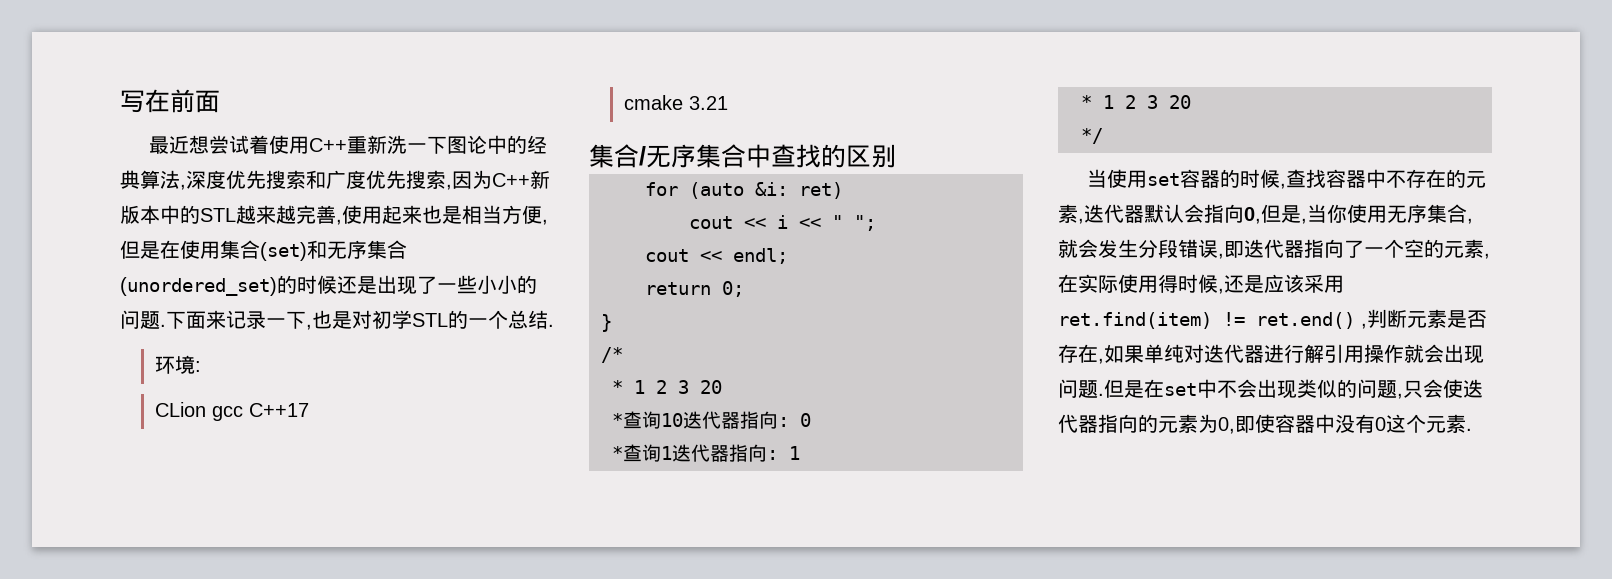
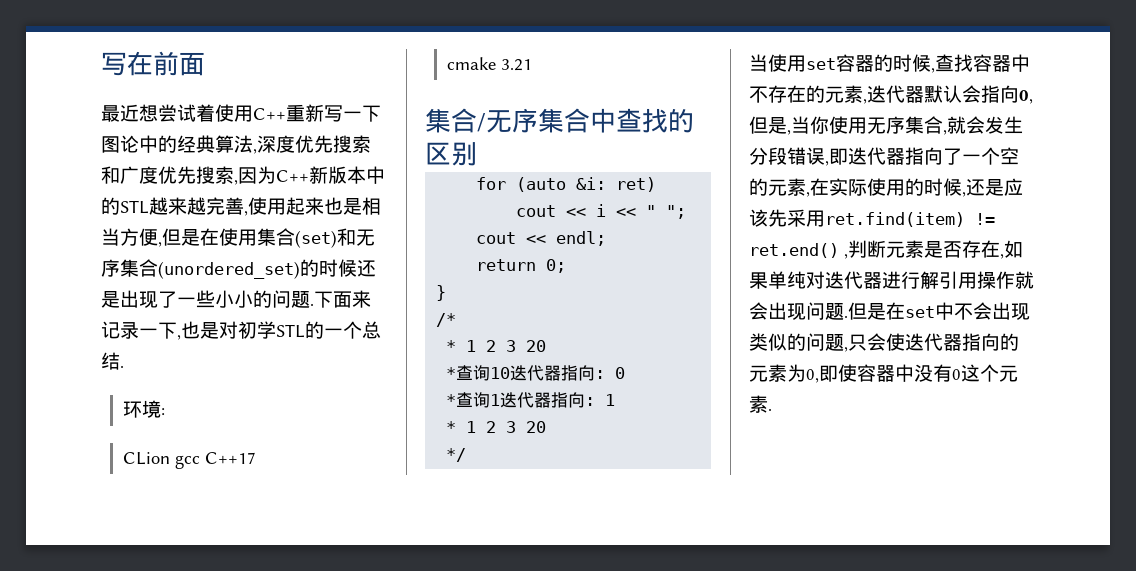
- 最近想尝试着使用C++重新洗一下图论中的经典算法,深度优先搜索和广度优先搜索,因为C++新版本中的STL越来越完善,使用起来也是相当方便,但是在使用集合(set)和无序集合(unordered_set)的时候还是出现了一些小小的问题.
+ 最近想尝试着使用C++重新写一下图论中的经典算法,深度优先搜索和广度优先搜索,因为C++新版本中的STL越来越完善,使用起来也是相当方便,但是在使用集合(set)和无序集合(unordered_set)的时候还是出现了一些小小的问题.
- 当使用set容器的时候,查找容器中不存在的元素,迭代器默认会指向0,但是,当你使用无序集合,就会发生分段错误,即迭代器指向了一个空的元素,在实际使用得时候,还是应该采用ret.find(item) != ret.end() ,判断元素是否存在,如果单纯对迭代器进行解引用操作就会出现问题.
+ 当使用set容器的时候,查找容器中不存在的元素,迭代器默认会指向0,但是,当你使用无序集合,就会发生分段错误,即迭代器指向了一个空的元素,在实际使用的时候,还是应该先采用ret.find(item) != ret.end() ,判断元素是否存在,如果单纯对迭代器进行解引用操作就会出现问题.

